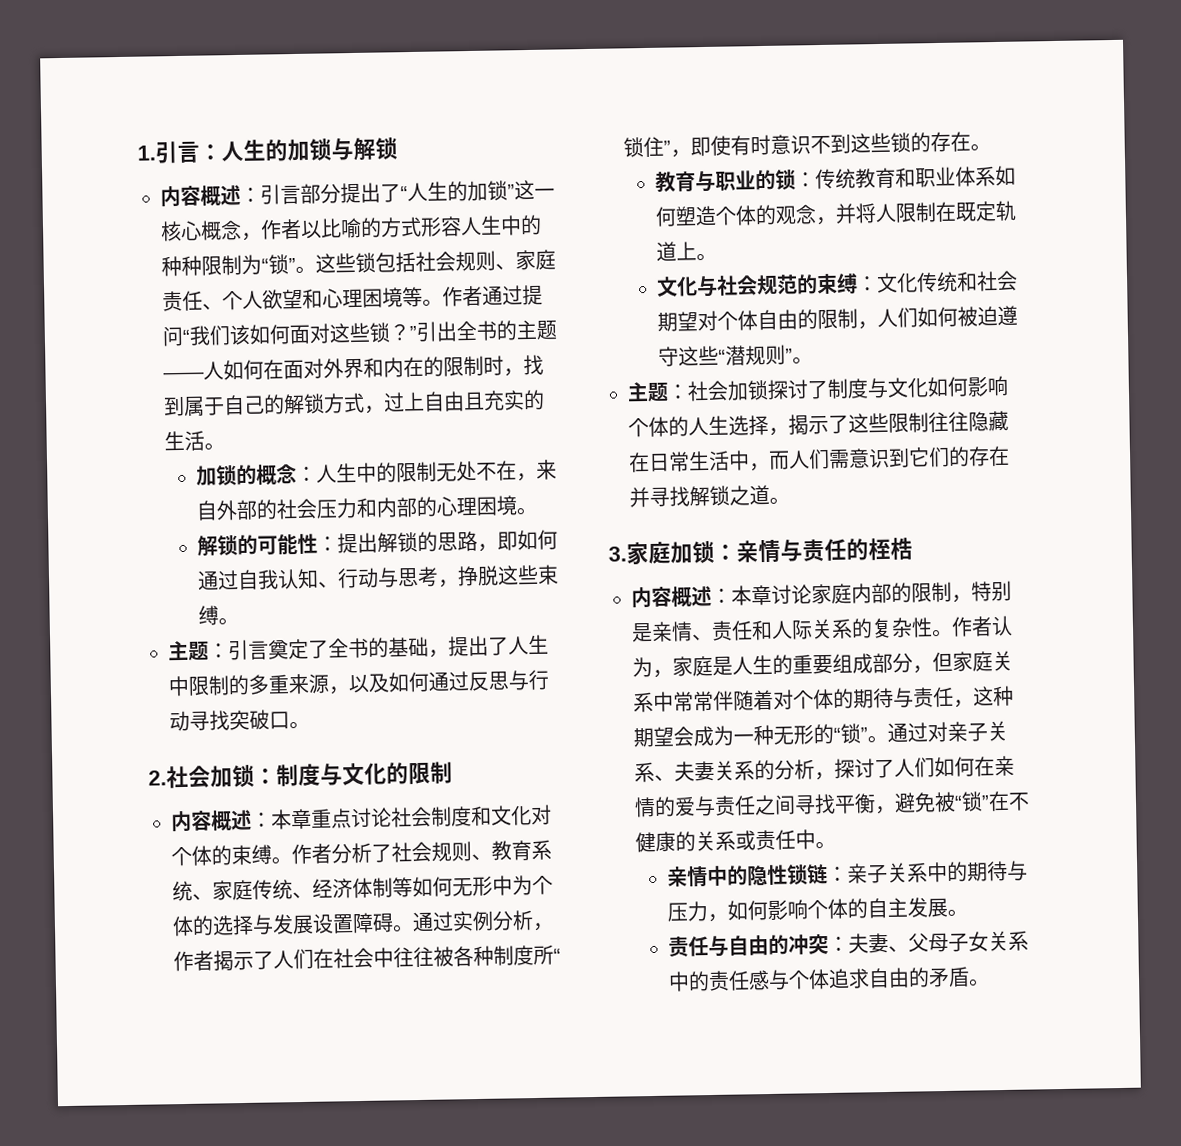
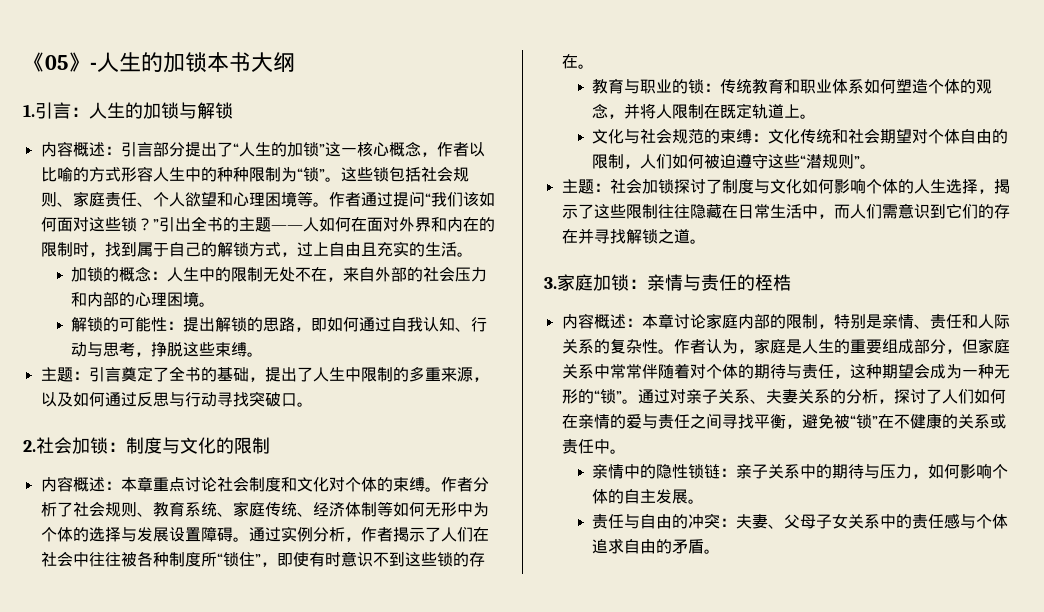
+ 《05》-人生的加锁本书大纲

